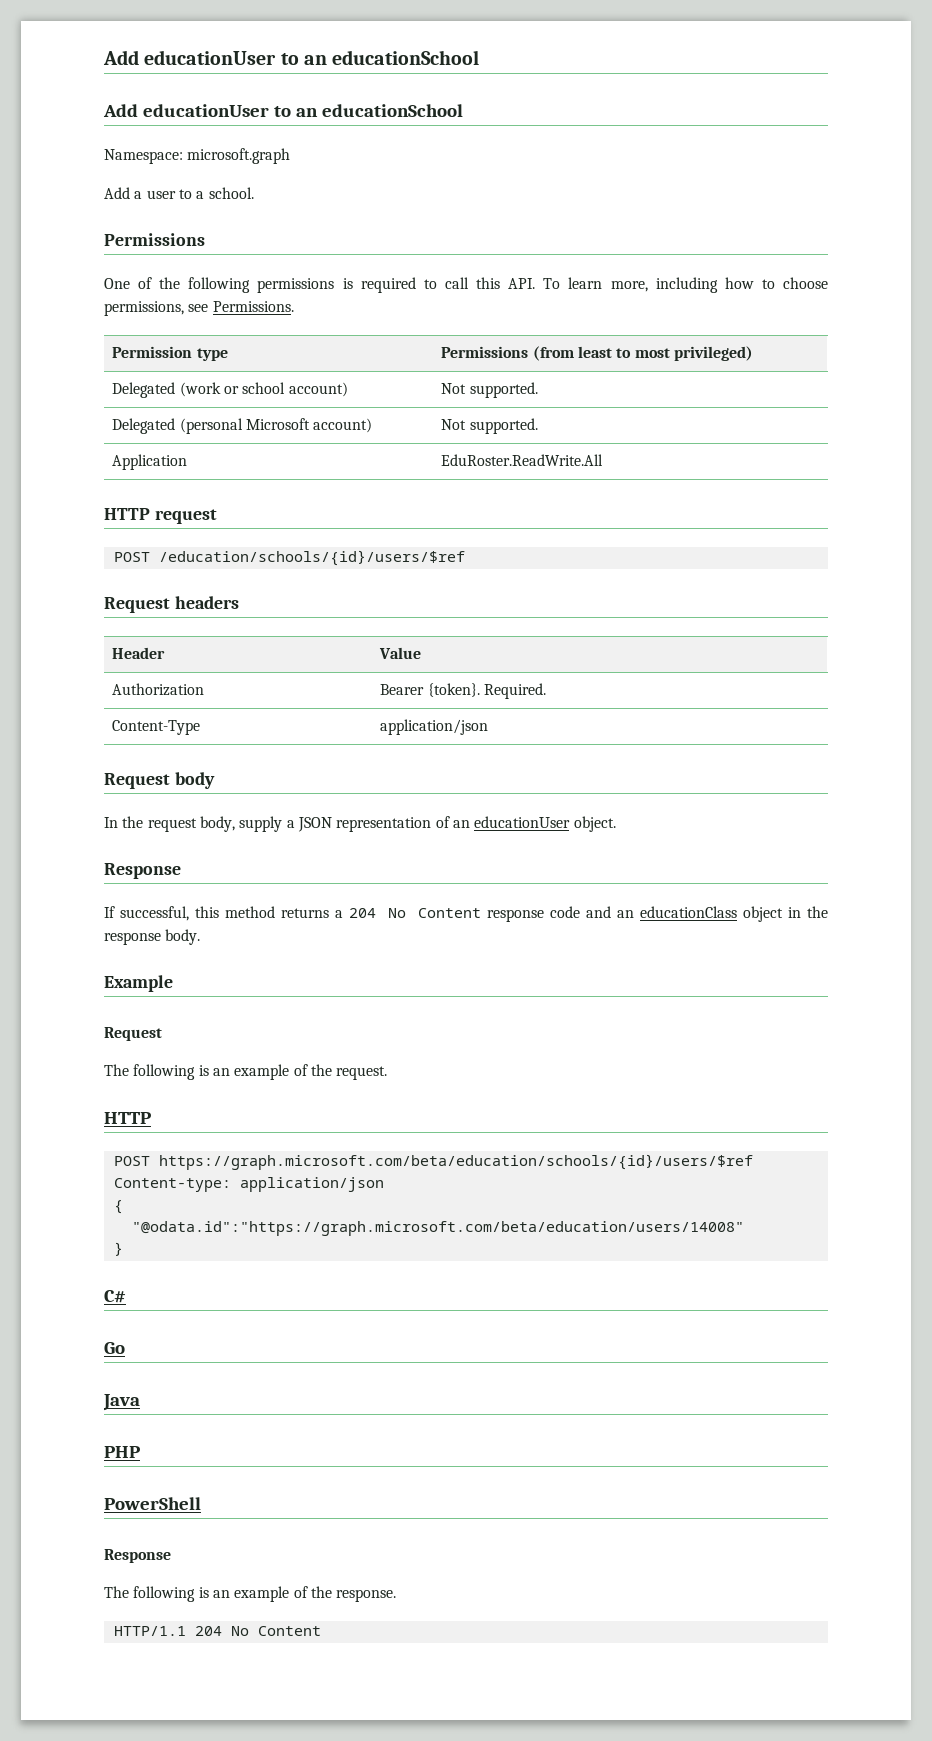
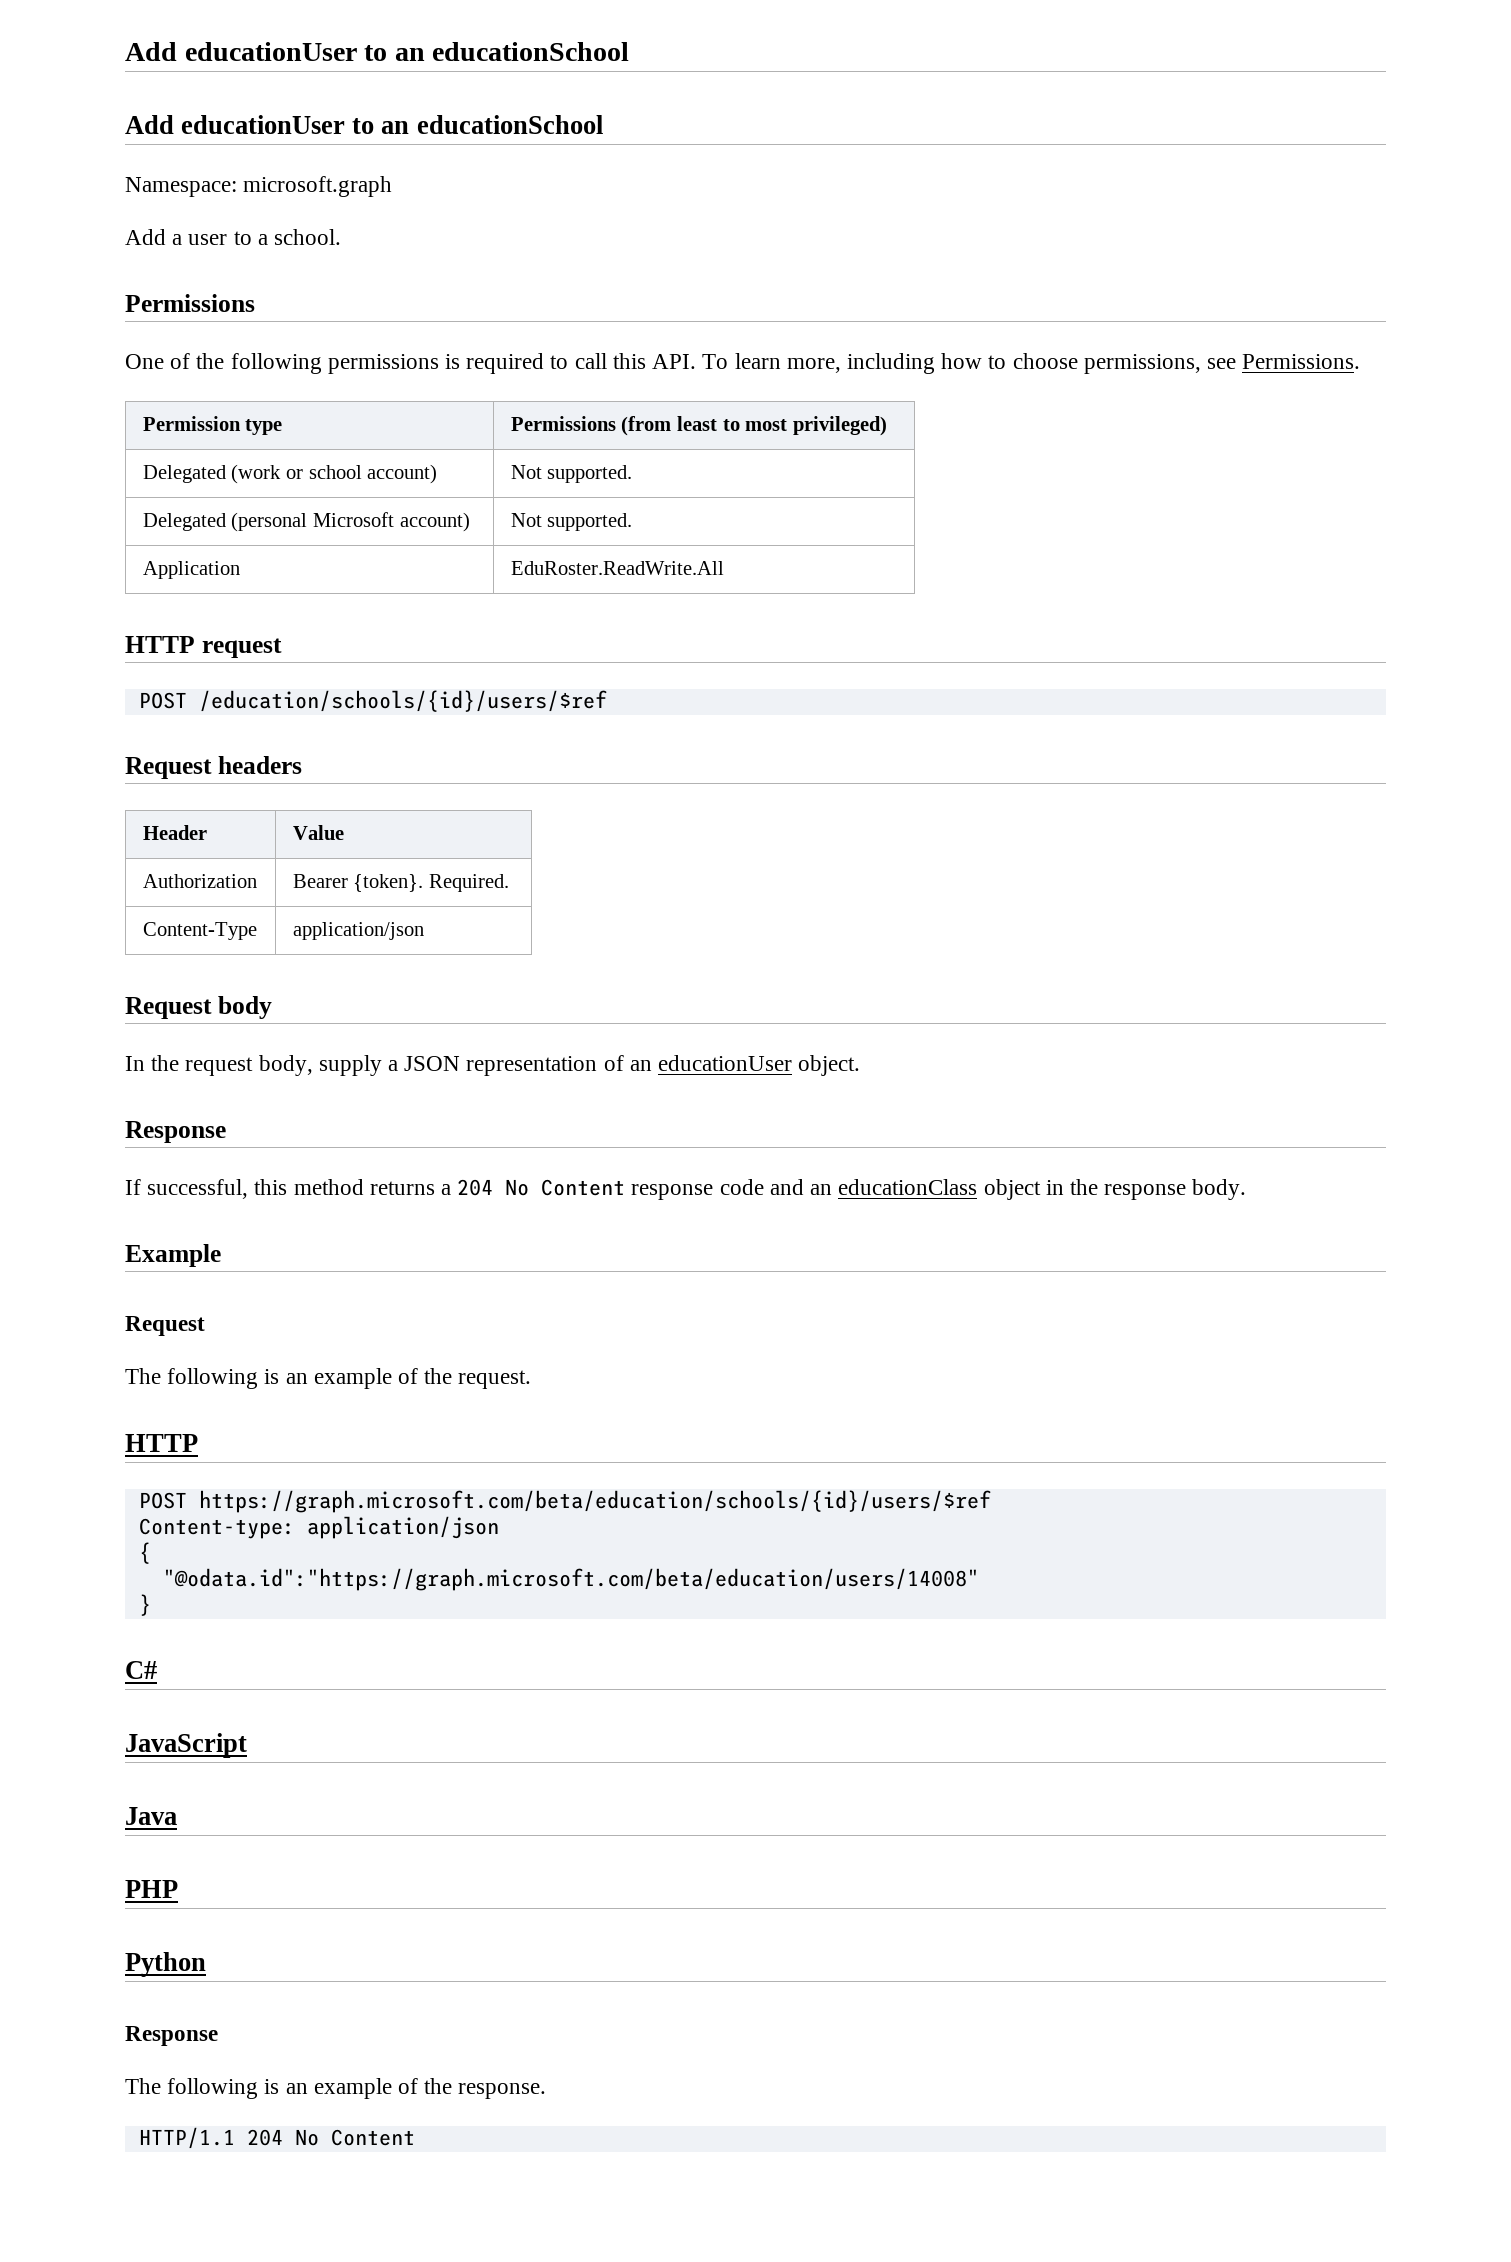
- Go
+ JavaScript
- PowerShell
+ Python

